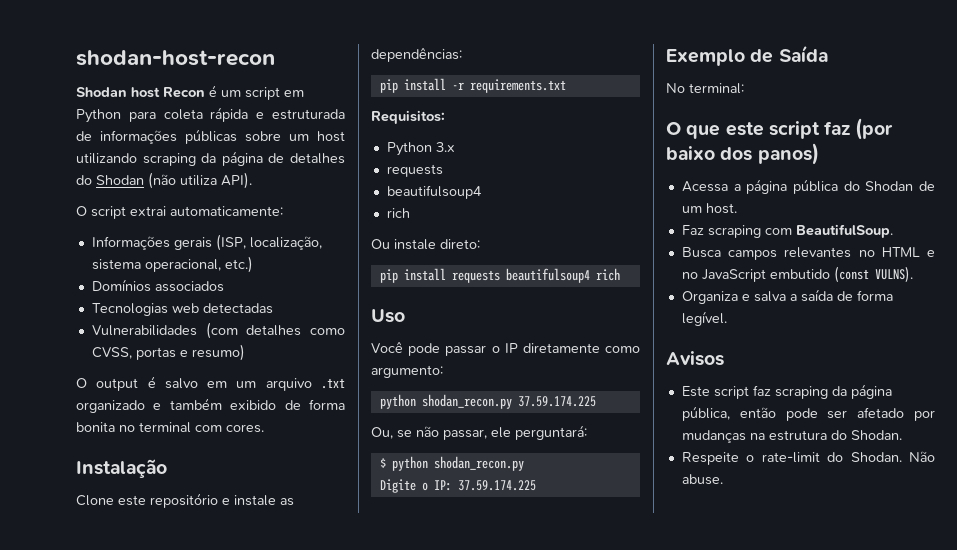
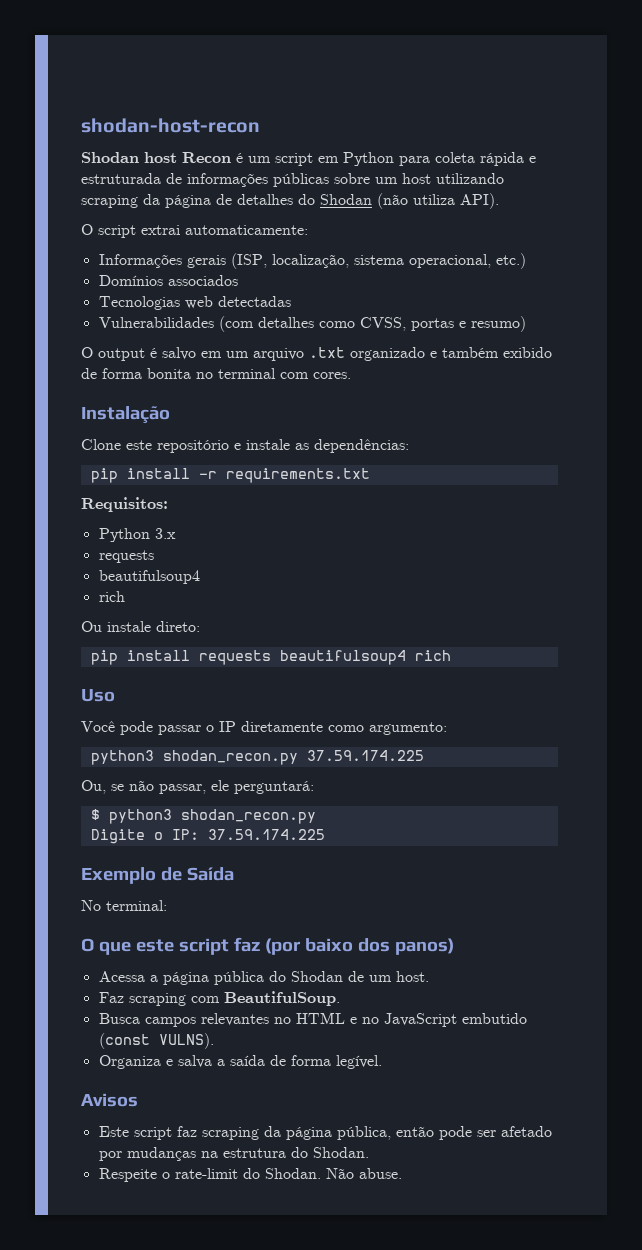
- python shodan_recon.py 37.59.174.225
+ python3 shodan_recon.py 37.59.174.225
- $ python shodan_recon.py
+ $ python3 shodan_recon.py

